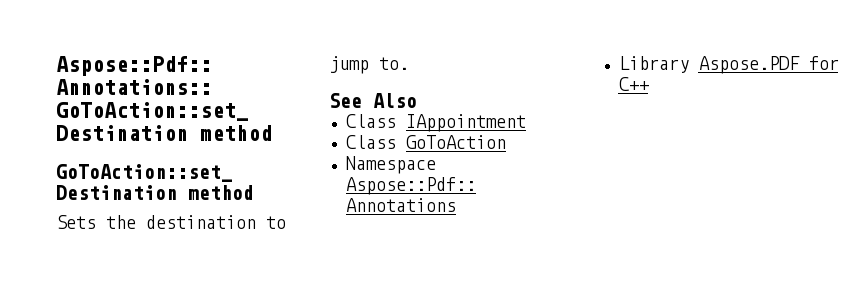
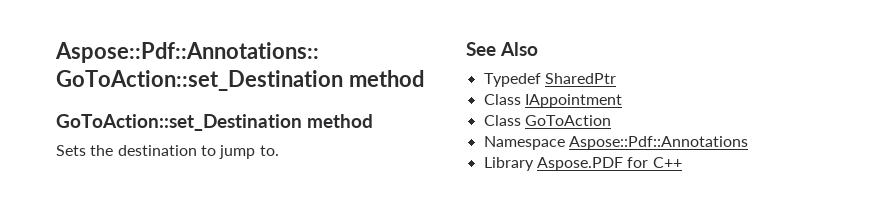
+ Typedef SharedPtr

